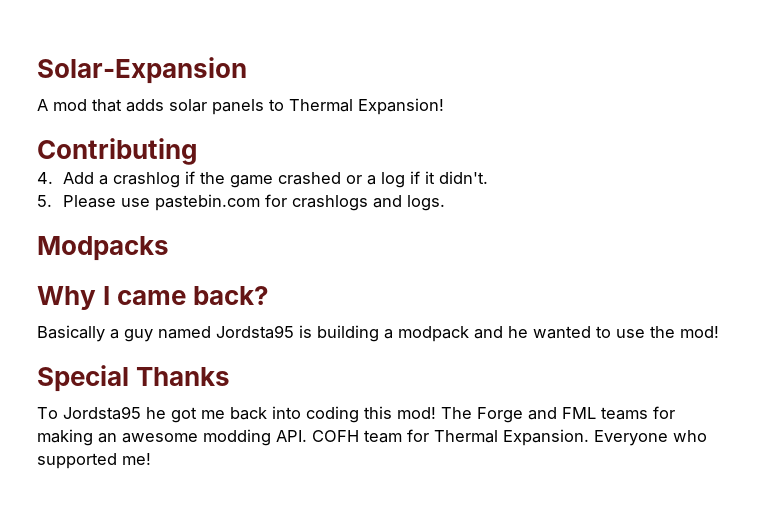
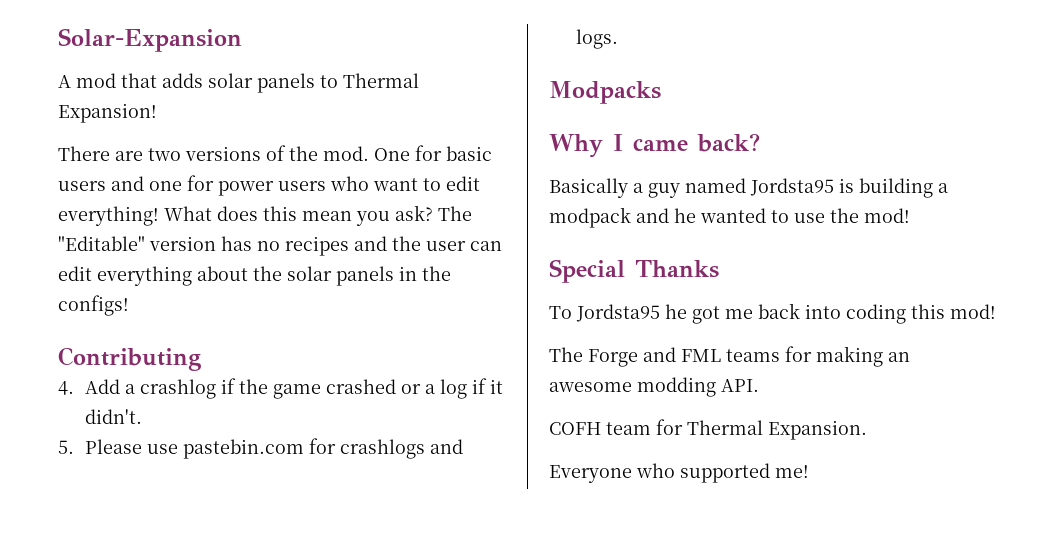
+ There are two versions of the mod. One for basic users and one for power users who want to edit everything! What does this mean you ask? The "Editable" version has no recipes and the user can edit everything about the solar panels in the configs!
- To Jordsta95 he got me back into coding this mod! The Forge and FML teams for making an awesome modding API. COFH team for Thermal Expansion. Everyone who supported me!
+ To Jordsta95 he got me back into coding this mod!
+ The Forge and FML teams for making an awesome modding API.
+ COFH team for Thermal Expansion.
+ Everyone who supported me!

